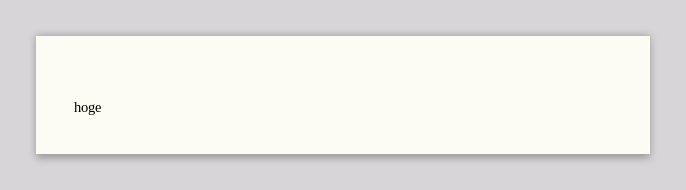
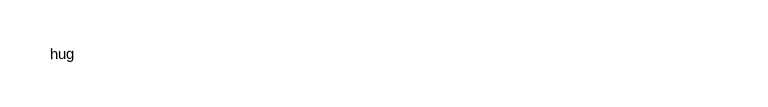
- hoge
+ hug

